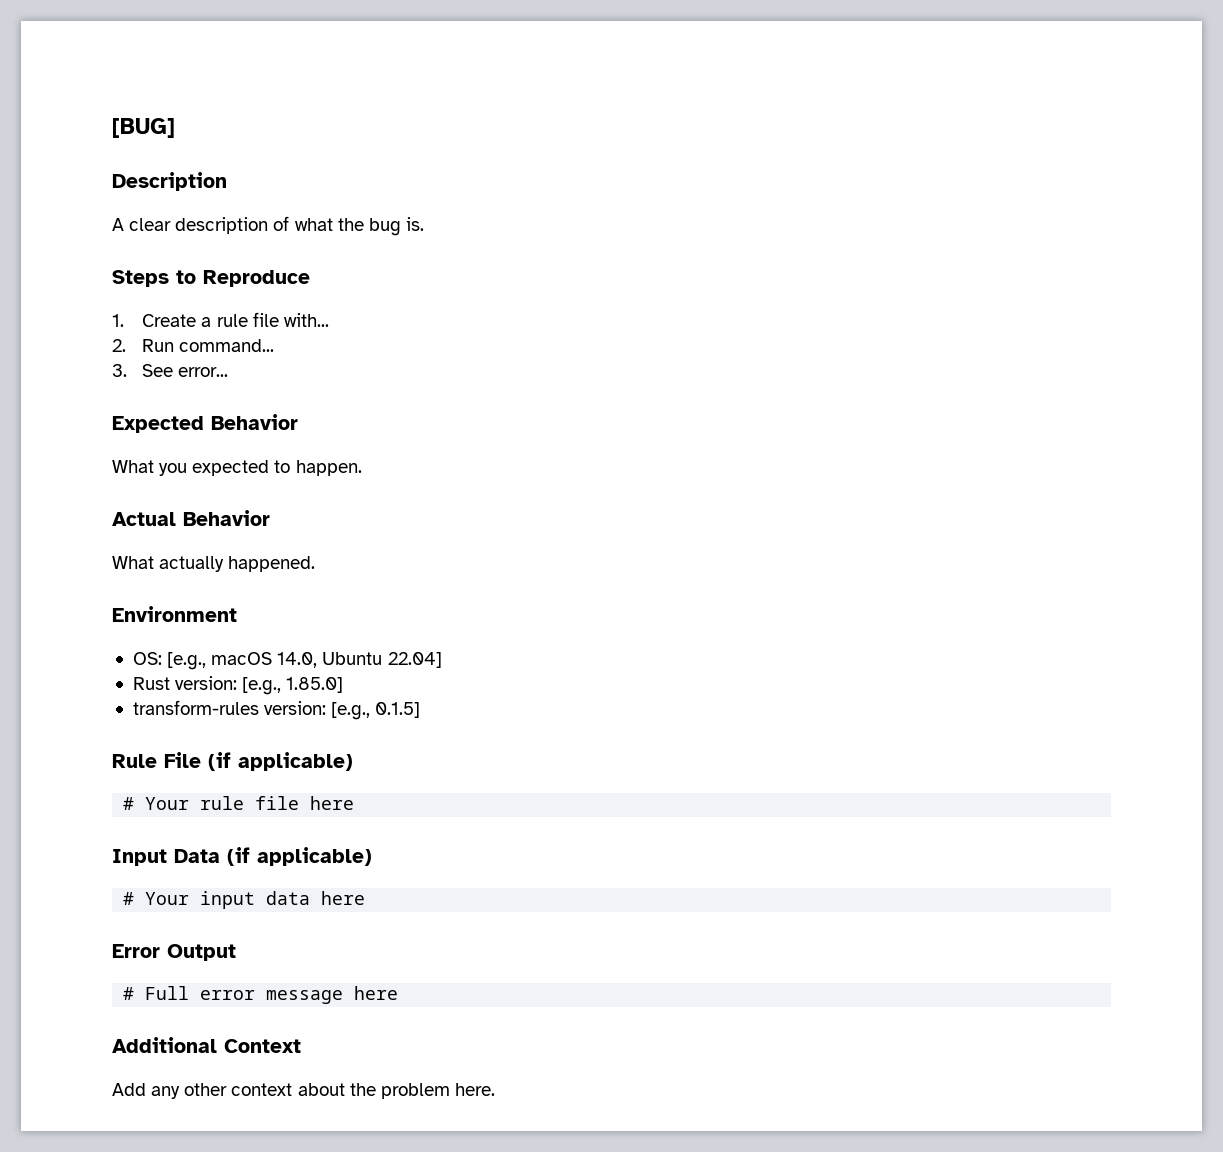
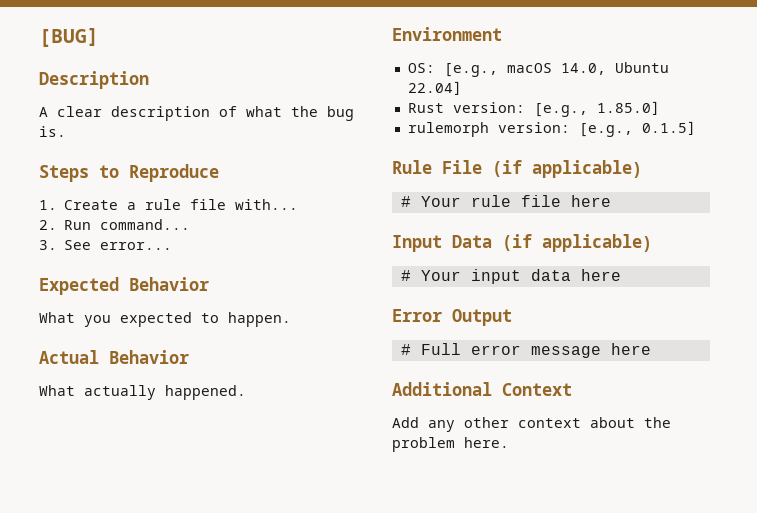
- transform-rules version: [e.g., 0.1.5]
+ rulemorph version: [e.g., 0.1.5]

